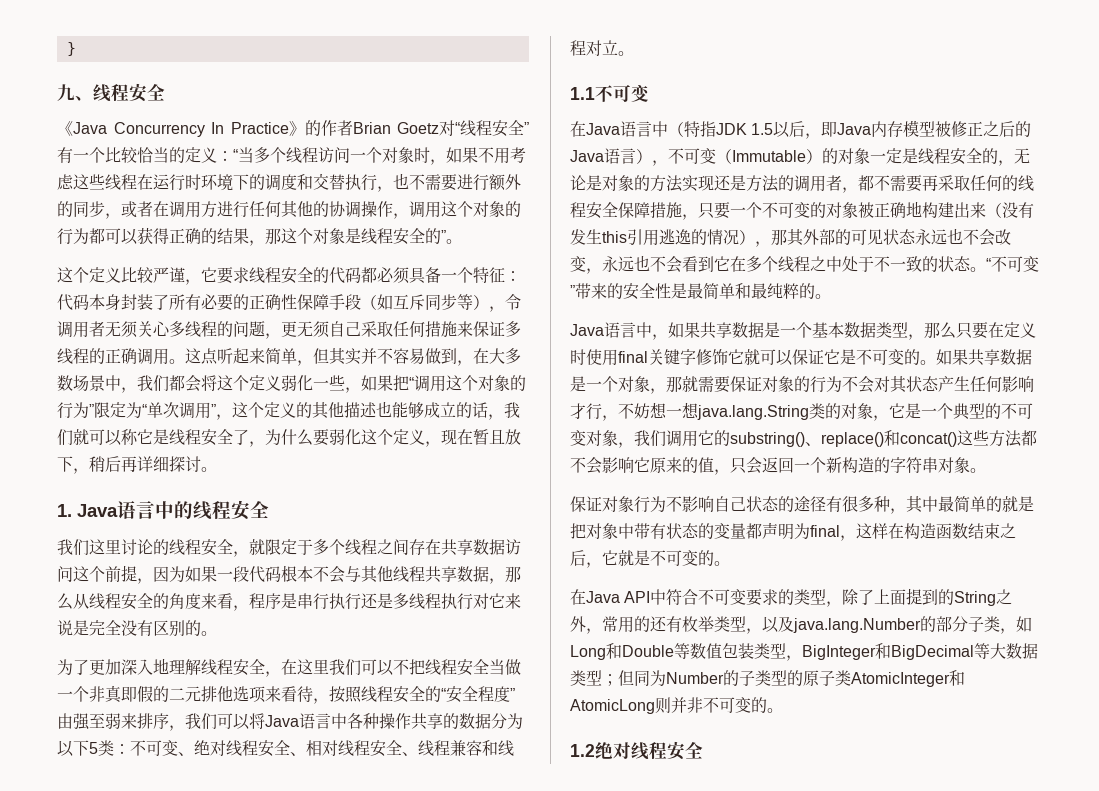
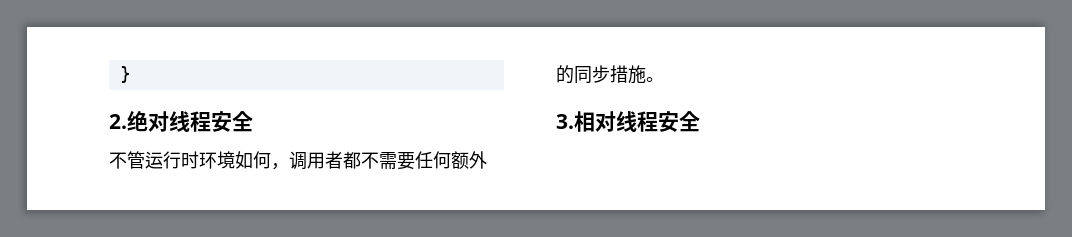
- 九、线程安全
- 《Java Concurrency In Practice》的作者Brian Goetz对“线程安全”有一个比较恰当的定义：“当多个线程访问一个对象时，如果不用考虑这些线程在运行时环境下的调度和交替执行，也不需要进行额外的同步，或者在调用方进行任何其他的协调操作，调用这个对象的行为都可以获得正确的结果，那这个对象是线程安全的”。
- 这个定义比较严谨，它要求线程安全的代码都必须具备一个特征：代码本身封装了所有必要的正确性保障手段（如互斥同步等），令调用者无须关心多线程的问题，更无须自己采取任何措施来保证多线程的正确调用。这点听起来简单，但其实并不容易做到，在大多数场景中，我们都会将这个定义弱化一些，如果把“调用这个对象的行为”限定为“单次调用”，这个定义的其他描述也能够成立的话，我们就可以称它是线程安全了，为什么要弱化这个定义，现在暂且放下，稍后再详细探讨。
- 1. Java语言中的线程安全
- 我们这里讨论的线程安全，就限定于多个线程之间存在共享数据访问这个前提，因为如果一段代码根本不会与其他线程共享数据，那么从线程安全的角度来看，程序是串行执行还是多线程执行对它来说是完全没有区别的。
- 为了更加深入地理解线程安全，在这里我们可以不把线程安全当做一个非真即假的二元排他选项来看待，按照线程安全的“安全程度”由强至弱来排序，我们可以将Java语言中各种操作共享的数据分为以下5类：不可变、绝对线程安全、相对线程安全、线程兼容和线程对立。
- 1.1不可变
- 在Java语言中（特指JDK 1.5以后，即Java内存模型被修正之后的Java语言），不可变（Immutable）的对象一定是线程安全的，无论是对象的方法实现还是方法的调用者，都不需要再采取任何的线程安全保障措施，只要一个不可变的对象被正确地构建出来（没有发生this引用逃逸的情况），那其外部的可见状态永远也不会改变，永远也不会看到它在多个线程之中处于不一致的状态。“不可变”带来的安全性是最简单和最纯粹的。
- Java语言中，如果共享数据是一个基本数据类型，那么只要在定义时使用final关键字修饰它就可以保证它是不可变的。如果共享数据是一个对象，那就需要保证对象的行为不会对其状态产生任何影响才行，不妨想一想java.lang.String类的对象，它是一个典型的不可变对象，我们调用它的substring()、replace()和concat()这些方法都不会影响它原来的值，只会返回一个新构造的字符串对象。
- 保证对象行为不影响自己状态的途径有很多种，其中最简单的就是把对象中带有状态的变量都声明为final，这样在构造函数结束之后，它就是不可变的。
- 在Java API中符合不可变要求的类型，除了上面提到的String之外，常用的还有枚举类型，以及java.lang.Number的部分子类，如Long和Double等数值包装类型，BigInteger和BigDecimal等大数据类型；但同为Number的子类型的原子类AtomicInteger和AtomicLong则并非不可变的。
- 1.2绝对线程安全
+ 2.绝对线程安全
+ 不管运行时环境如何，调用者都不需要任何额外的同步措施。
+ 3.相对线程安全

